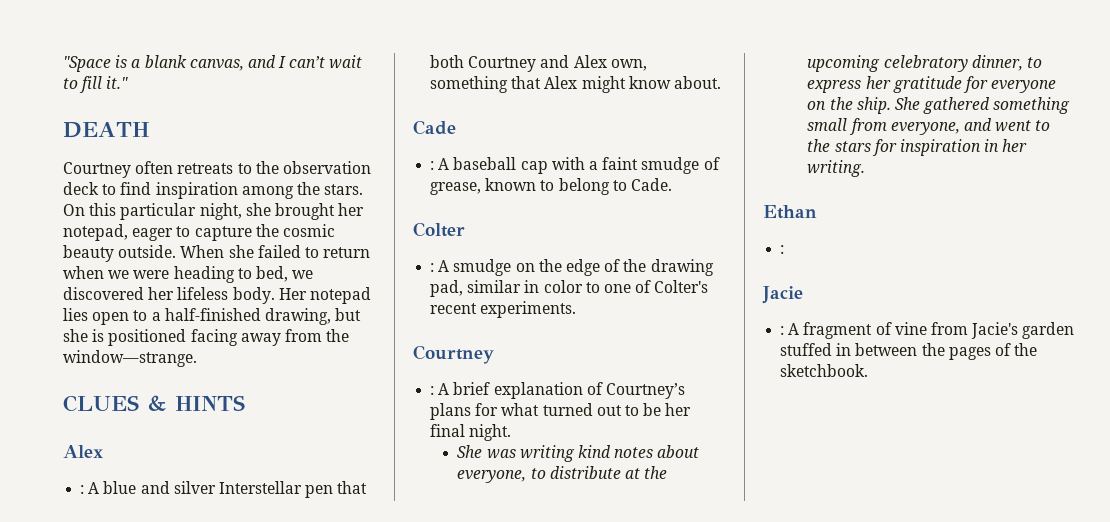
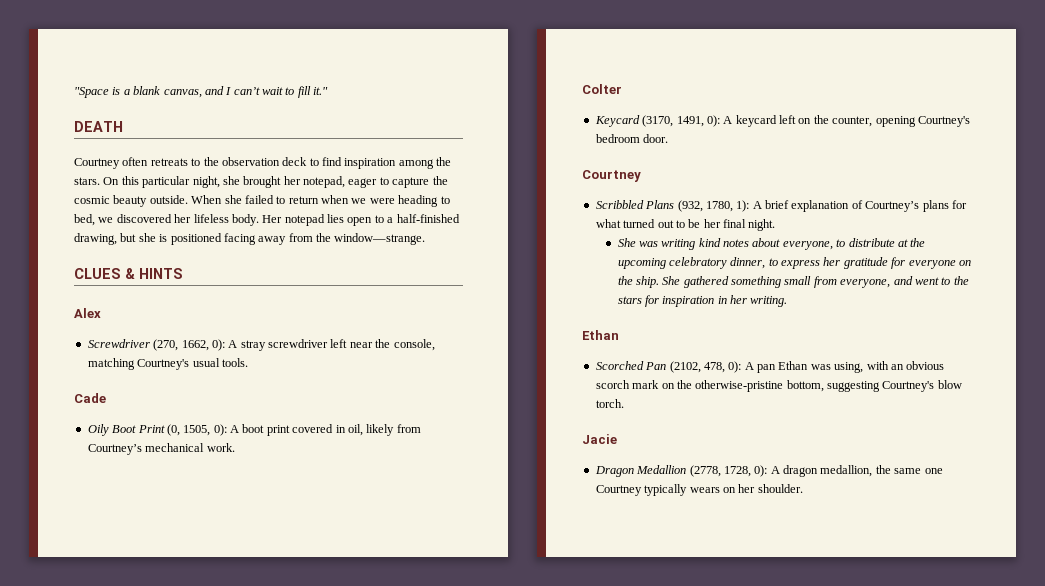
- : A blue and silver Interstellar pen that both Courtney and Alex own, something that Alex might know about.
+ Screwdriver (270, 1662, 0): A stray screwdriver left near the console, matching Courtney's usual tools.
  Cade
- : A baseball cap with a faint smudge of grease, known to belong to Cade.
+ Oily Boot Print (0, 1505, 0): A boot print covered in oil, likely from Courtney’s mechanical work.
  Colter
- : A smudge on the edge of the drawing pad, similar in color to one of Colter's recent experiments.
+ Keycard (3170, 1491, 0): A keycard left on the counter, opening Courtney's bedroom door.
  Courtney
- : A brief explanation of Courtney’s plans for what turned out to be her final night.
+ Scribbled Plans (932, 1780, 1): A brief explanation of Courtney’s plans for what turned out to be her final night.
  She gathered something small from everyone, and went to the stars for inspiration in her writing.
  Ethan
- :
+ Scorched Pan (2102, 478, 0): A pan Ethan was using, with an obvious scorch mark on the otherwise-pristine bottom, suggesting Courtney's blow torch.
  Jacie
- : A fragment of vine from Jacie's garden stuffed in between the pages of the sketchbook.
+ Dragon Medallion (2778, 1728, 0): A dragon medallion, the same one Courtney typically wears on her shoulder.

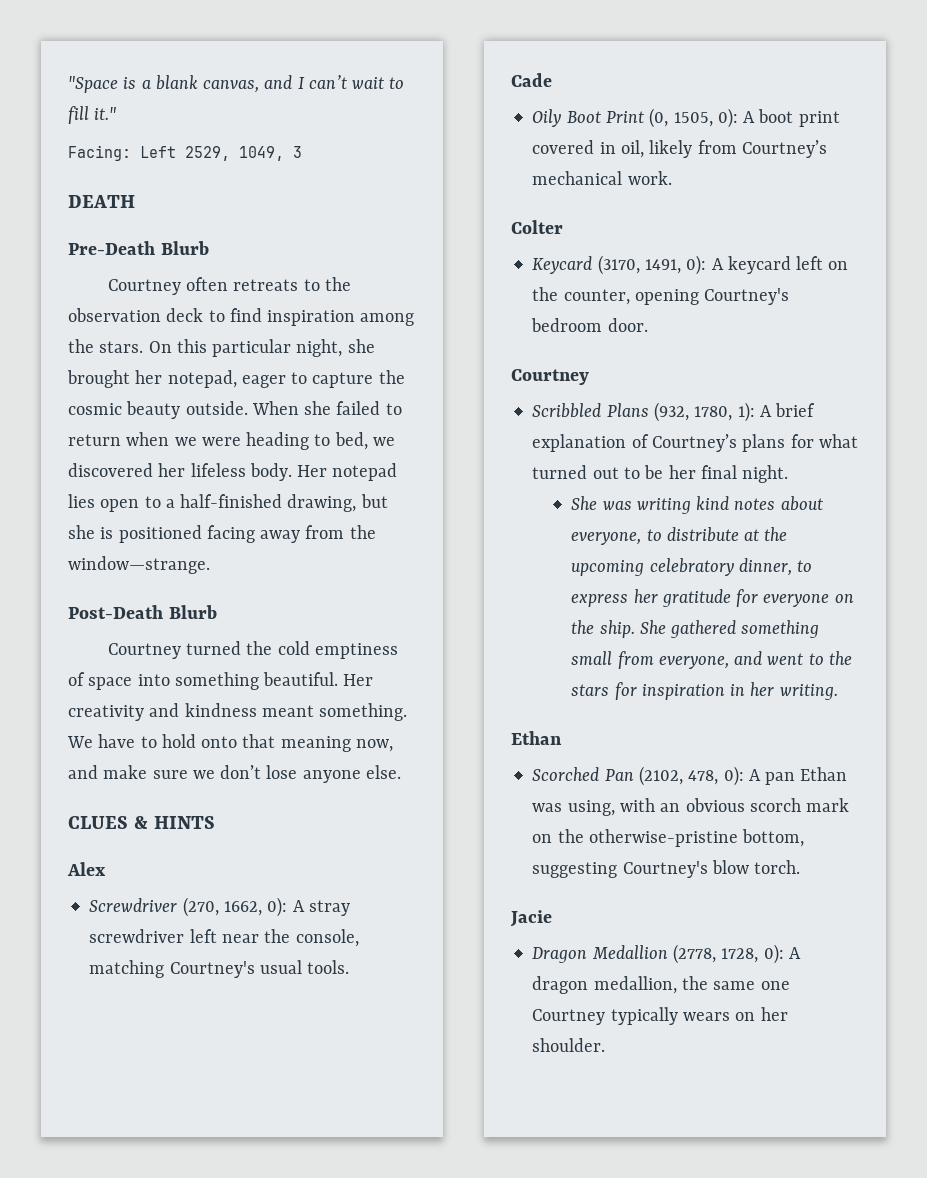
+ Facing: Left 2529, 1049, 3
+ Pre-Death Blurb
+ Post-Death Blurb
+ Courtney turned the cold emptiness of space into something beautiful. Her creativity and kindness meant something. We have to hold onto that meaning now, and make sure we don’t lose anyone else.

